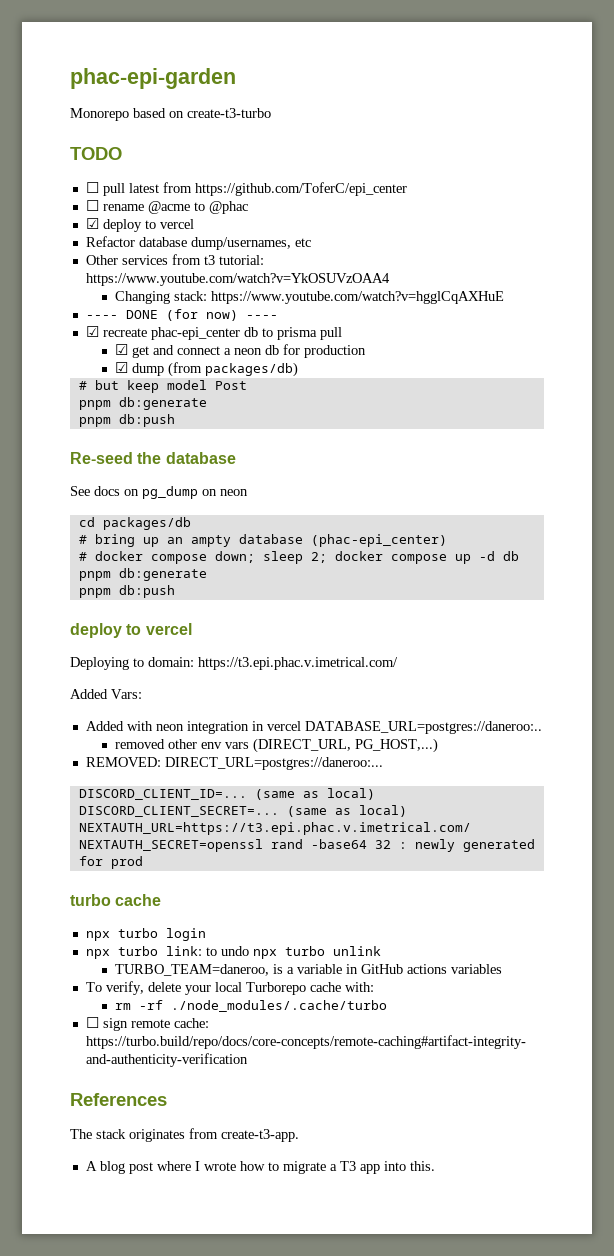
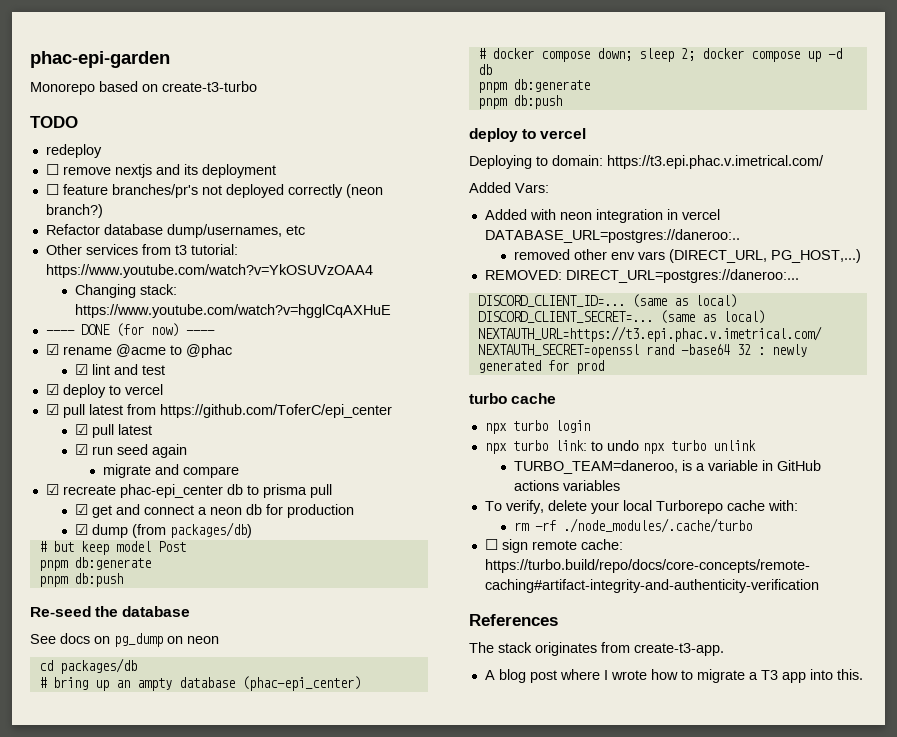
- ☐ pull latest from https://github.com/ToferC/epi_center
- ☐ rename @acme to @phac
- ☑ deploy to vercel
+ redeploy
+ ☐ remove nextjs and its deployment
+ ☐ feature branches/pr's not deployed correctly (neon branch?)
+ ☑ rename @acme to @phac
+ ☑ lint and test
+ ☑ deploy to vercel
+ ☑ pull latest from https://github.com/ToferC/epi_center
+ ☑ pull latest
+ ☑ run seed again
+ migrate and compare

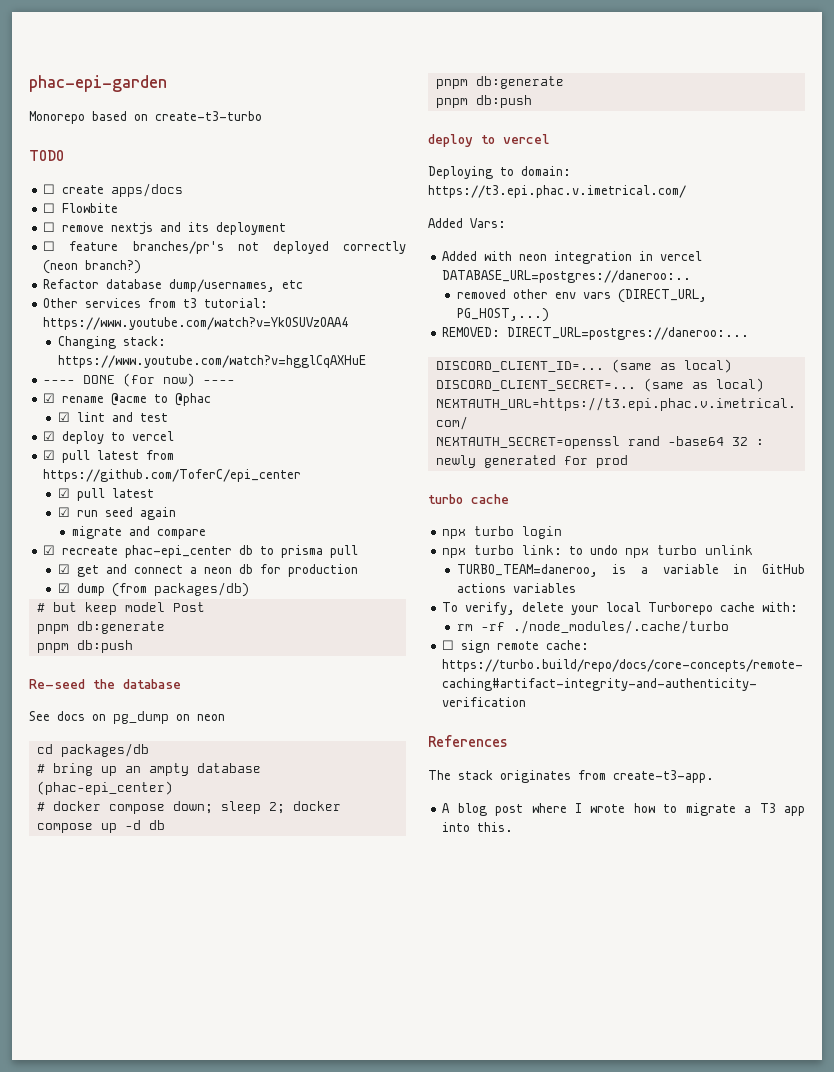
- redeploy
+ ☐ create apps/docs
+ ☐ Flowbite

